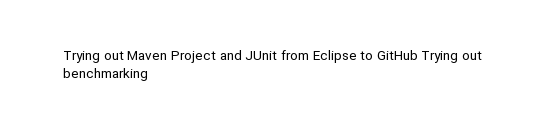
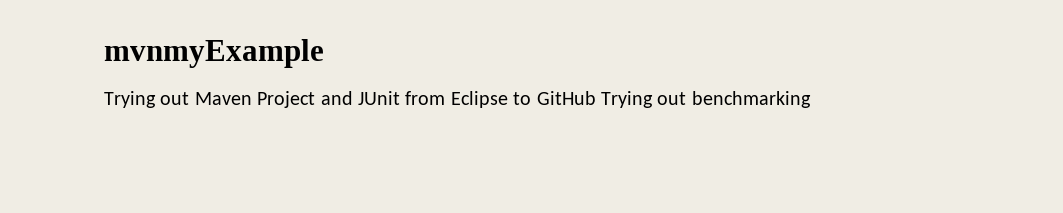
+ mvnmyExample

